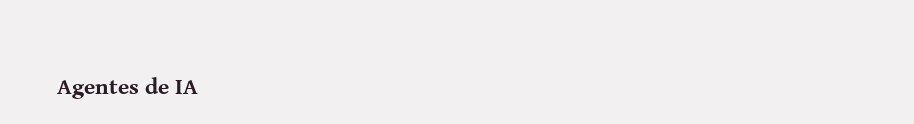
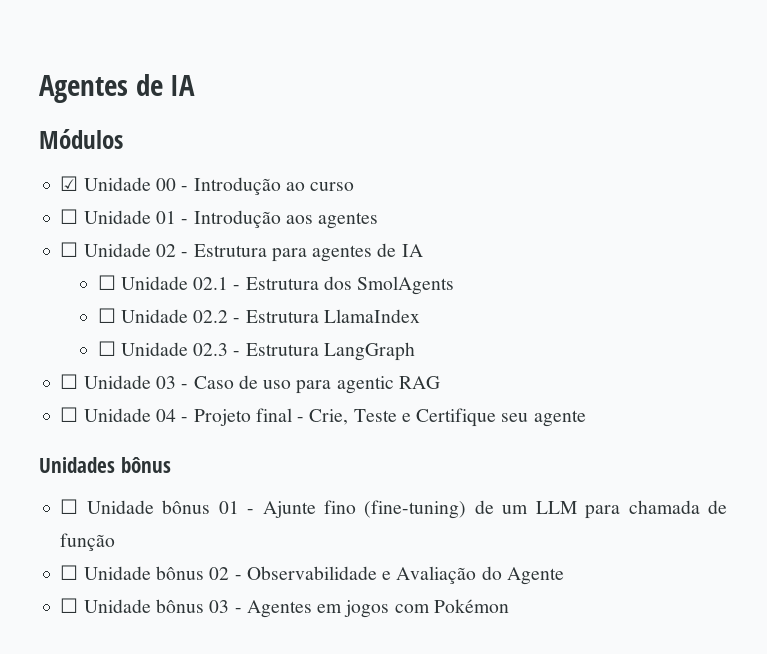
+ Módulos
+ ☑ Unidade 00 - Introdução ao curso
+ ☐ Unidade 01 - Introdução aos agentes
+ ☐ Unidade 02 - Estrutura para agentes de IA
+ ☐ Unidade 02.1 - Estrutura dos SmolAgents
+ ☐ Unidade 02.2 - Estrutura LlamaIndex
+ ☐ Unidade 02.3 - Estrutura LangGraph
+ ☐ Unidade 03 - Caso de uso para agentic RAG
+ ☐ Unidade 04 - Projeto final - Crie, Teste e Certifique seu agente
+ Unidades bônus
+ ☐ Unidade bônus 01 - Ajunte fino (fine-tuning) de um LLM para chamada de função
+ ☐ Unidade bônus 02 - Observabilidade e Avaliação do Agente
+ ☐ Unidade bônus 03 - Agentes em jogos com Pokémon

